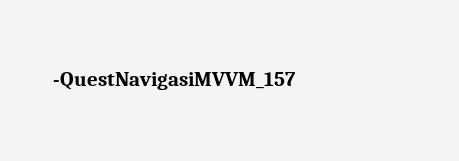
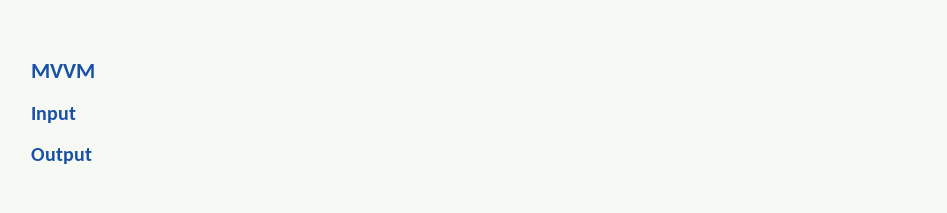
- -QuestNavigasiMVVM_157
+ MVVM
+ Input
+ Output

